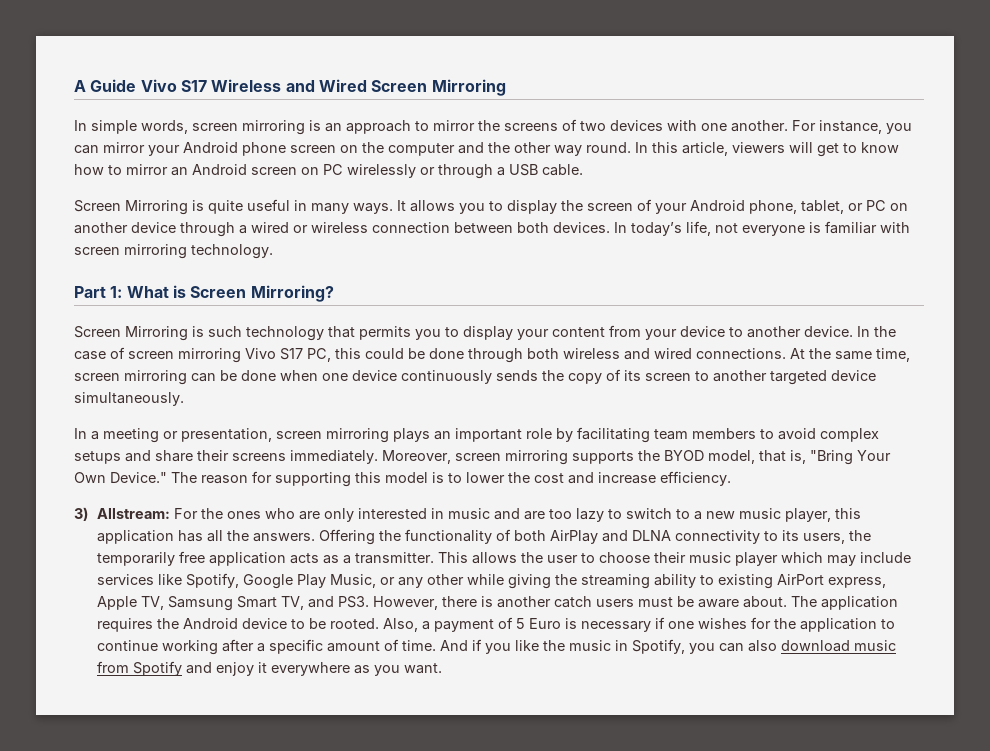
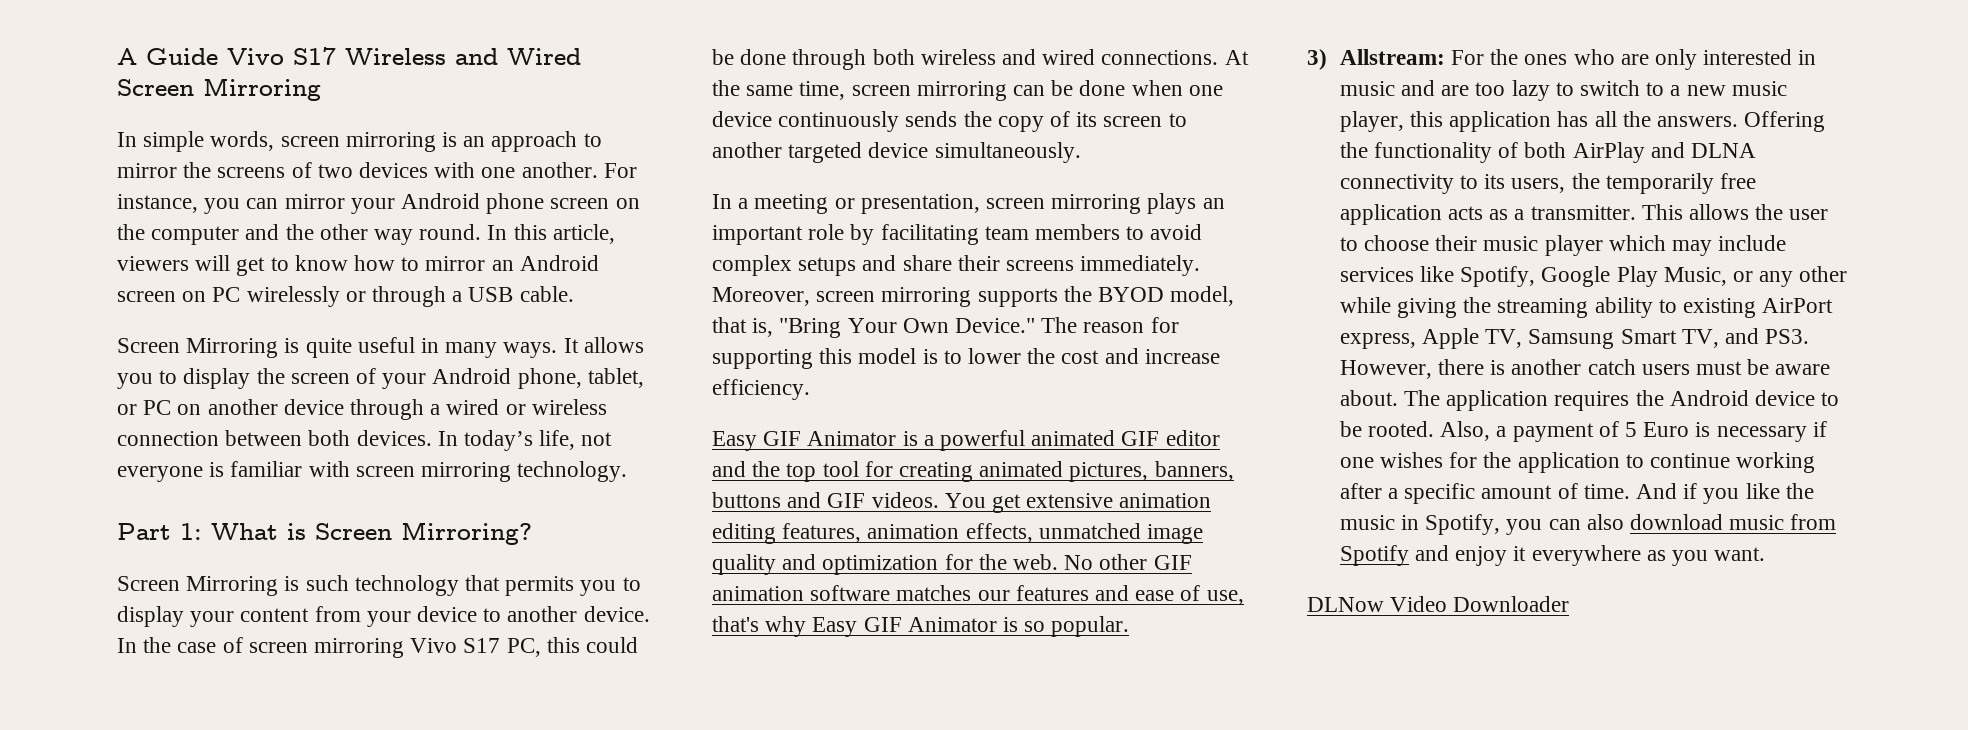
+ Easy GIF Animator is a powerful animated GIF editor and the top tool for creating animated pictures, banners, buttons and GIF videos. You get extensive animation editing features, animation effects, unmatched image quality and optimization for the web. No other GIF animation software matches our features and ease of use, that's why Easy GIF Animator is so popular.
+ DLNow Video Downloader

